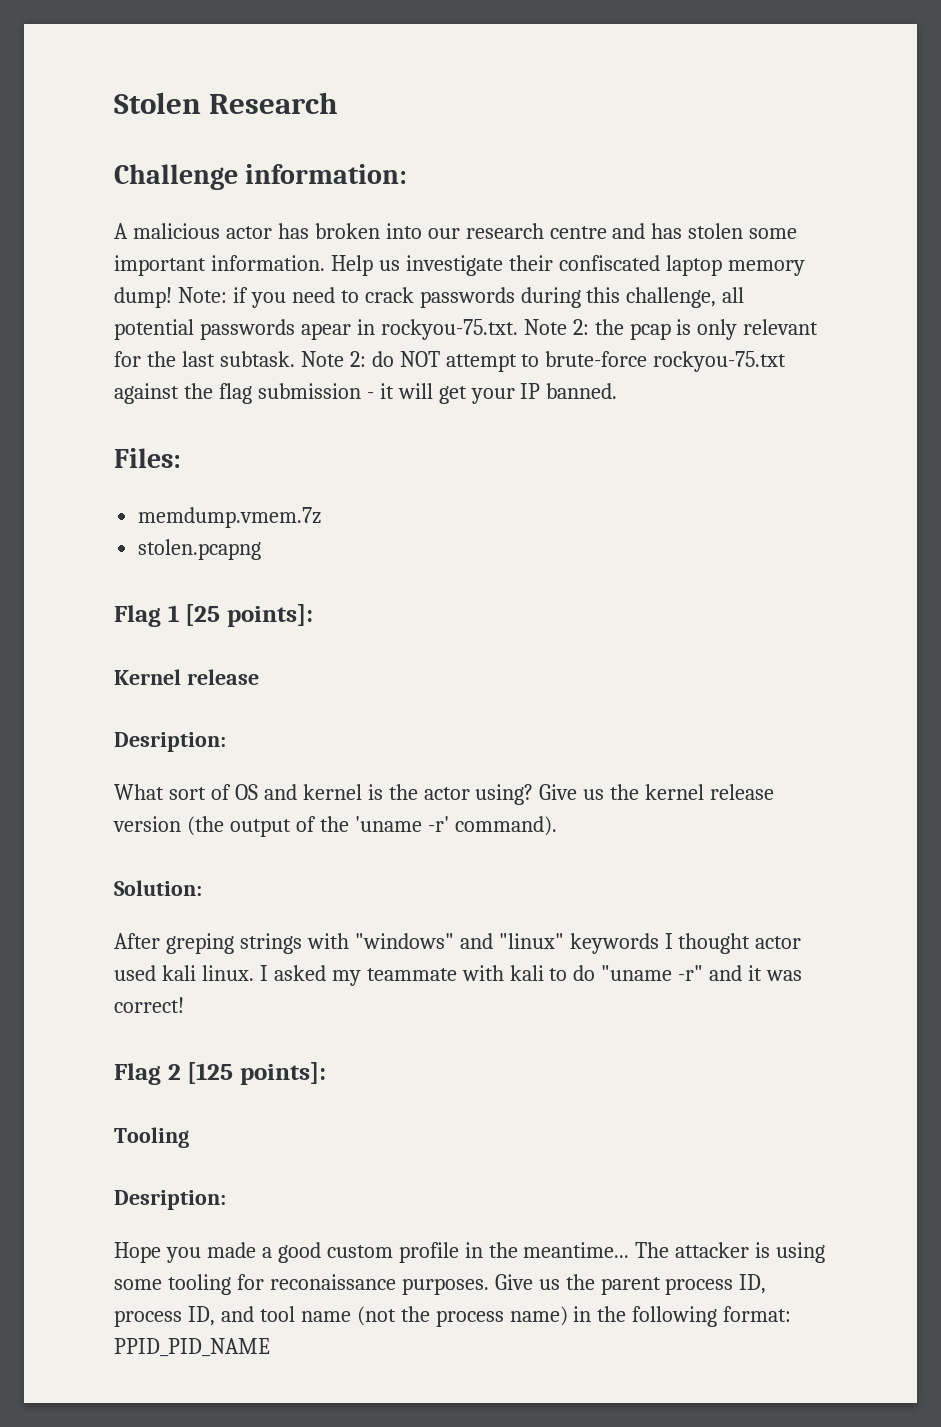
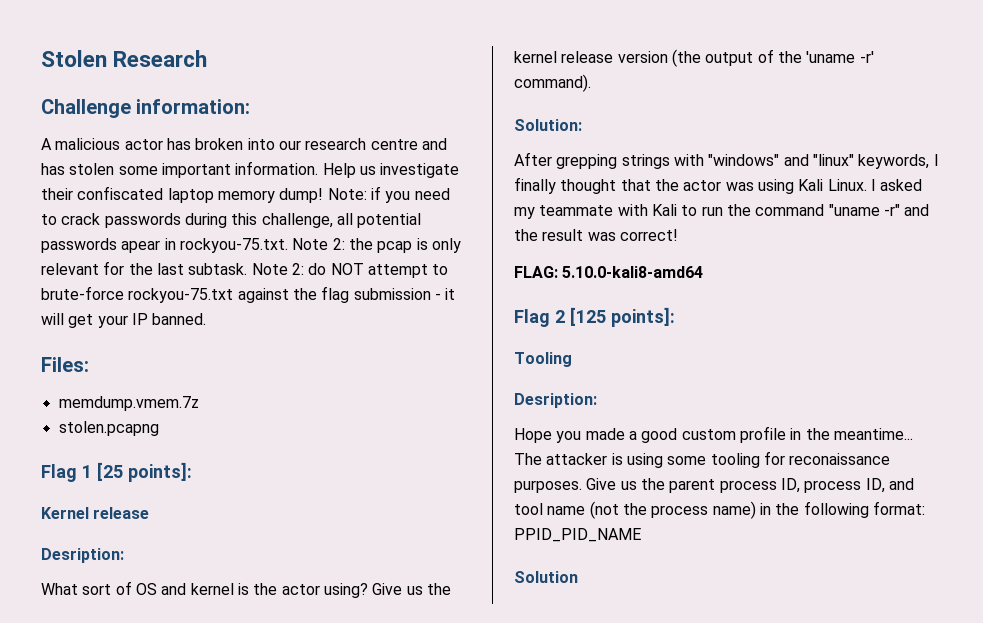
- After greping strings with "windows" and "linux" keywords I thought actor used kali linux.
+ After grepping strings with "windows" and "linux" keywords, I finally thought that the actor was using Kali Linux.
- I asked my teammate with kali to do "uname -r" and it was correct!
+ I asked my teammate with Kali to run the command "uname -r" and the result was correct!
+ FLAG: 5.10.0-kali8-amd64
+ Solution

